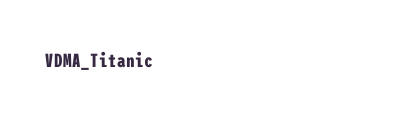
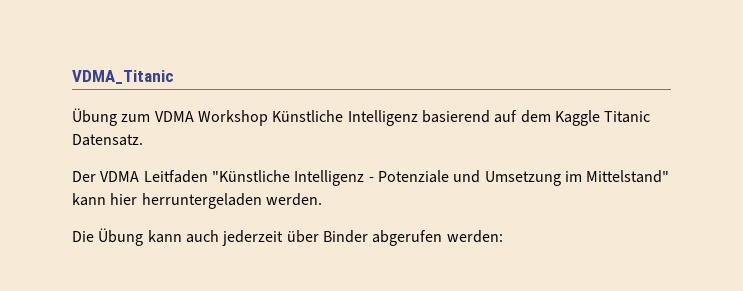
+ Übung zum VDMA Workshop Künstliche Intelligenz basierend auf dem Kaggle Titanic Datensatz.
+ Der VDMA Leitfaden "Künstliche Intelligenz - Potenziale und Umsetzung im Mittelstand" kann hier herruntergeladen werden.
+ Die Übung kann auch jederzeit über Binder abgerufen werden:

